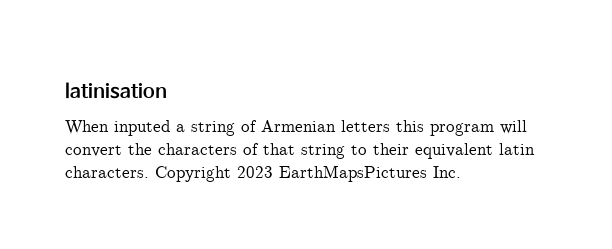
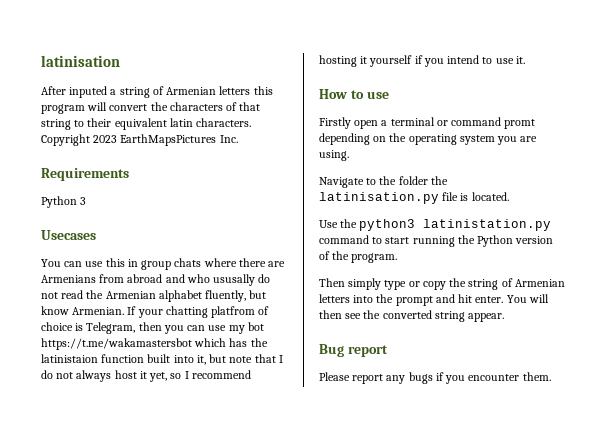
- When inputed a string of Armenian letters this program will convert the characters of that string to their equivalent latin characters.
+ After inputed a string of Armenian letters this program will convert the characters of that string to their equivalent latin characters.
+ Requirements
+ Python 3
+ Usecases
+ You can use this in group chats where there are Armenians from abroad and who ususally do not read the Armenian alphabet fluently, but know Armenian. If your chatting platfrom of choice is Telegram, then you can use my bot https://t.me/wakamastersbot which has the latinistaion function built into it, but note that I do not always host it yet, so I recommend hosting it yourself if you intend to use it.
+ How to use
+ Firstly open a terminal or command promt depending on the operating system you are using.
+ Navigate to the folder the latinisation.py file is located.
+ Use the python3 latinistation.py command to start running the Python version of the program.
+ Then simply type or copy the string of Armenian letters into the prompt and hit enter. You will then see the converted string appear.
+ Bug report
+ Please report any bugs if you encounter them.

